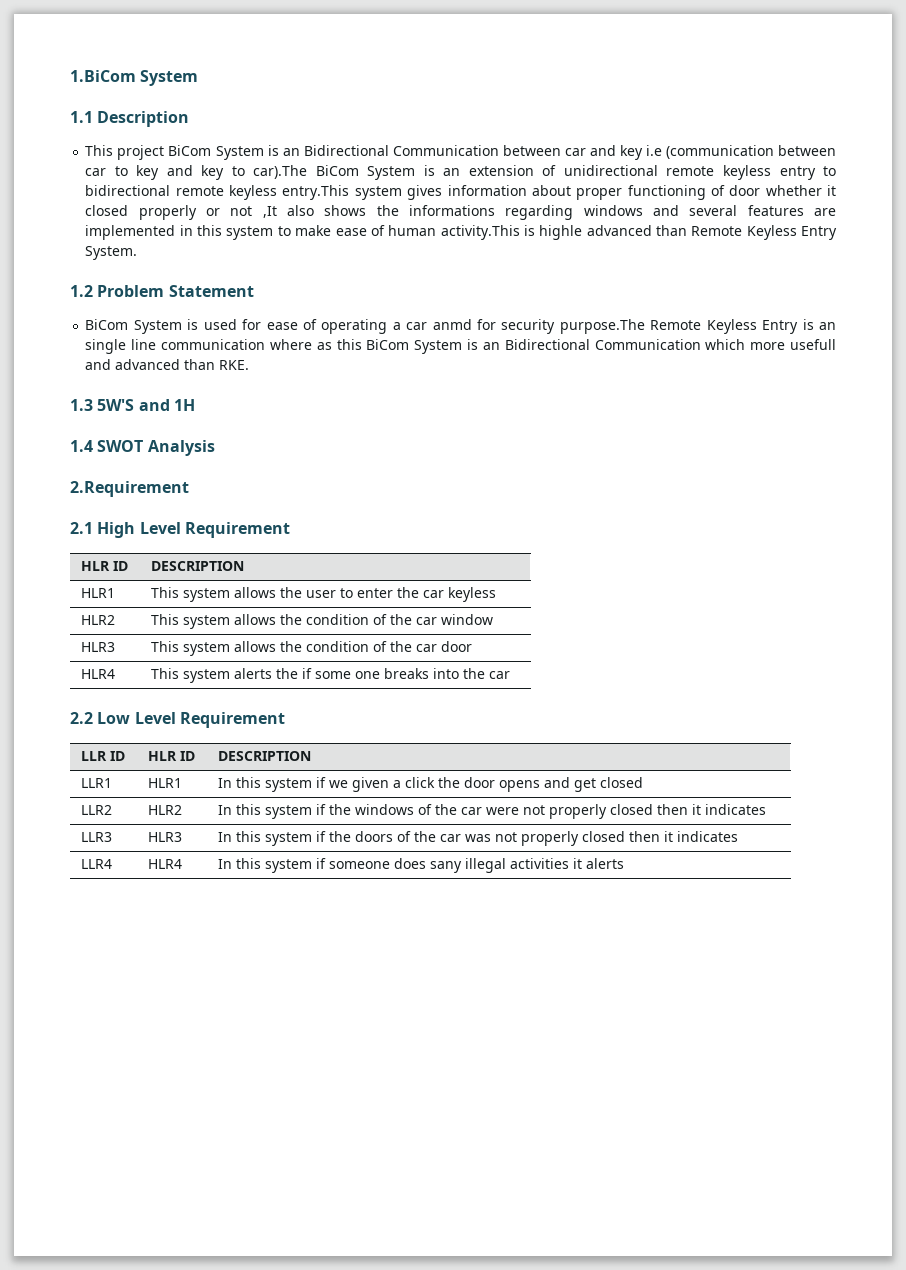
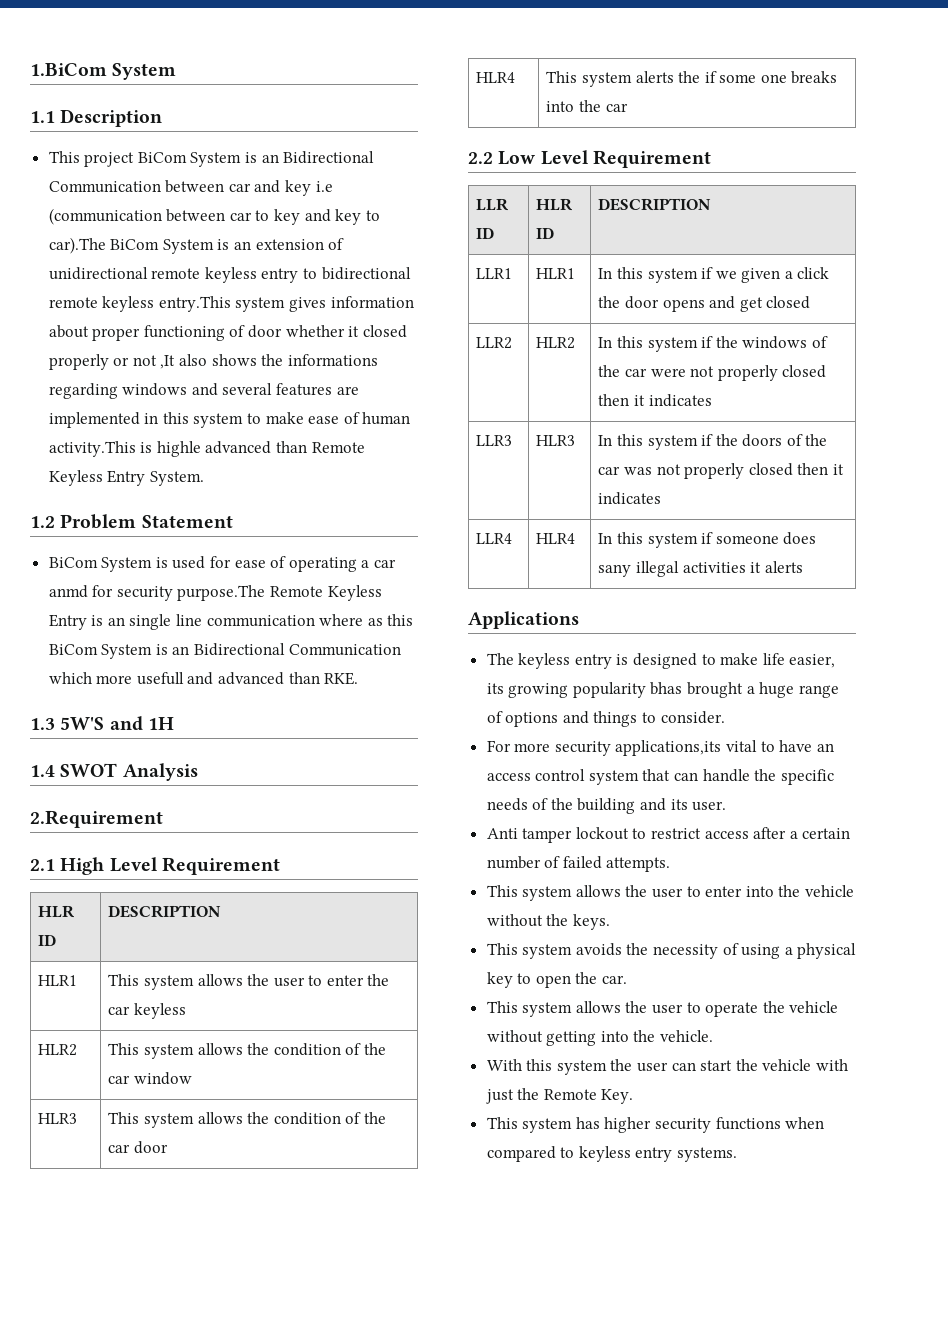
+ Applications
+ The keyless entry is designed to make life easier, its growing popularity bhas brought a huge range of options and things to consider.
+ For more security applications,its vital to have an access control system that can handle the specific needs of the building and its user.
+ Anti tamper lockout to restrict access after a certain number of failed attempts.
+ This system allows the user to enter into the vehicle without the keys.
+ This system avoids the necessity of using a physical key to open the car.
+ This system allows the user to operate the vehicle without getting into the vehicle.
+ With this system the user can start the vehicle with just the Remote Key.
+ This system has higher security functions when compared to keyless entry systems.

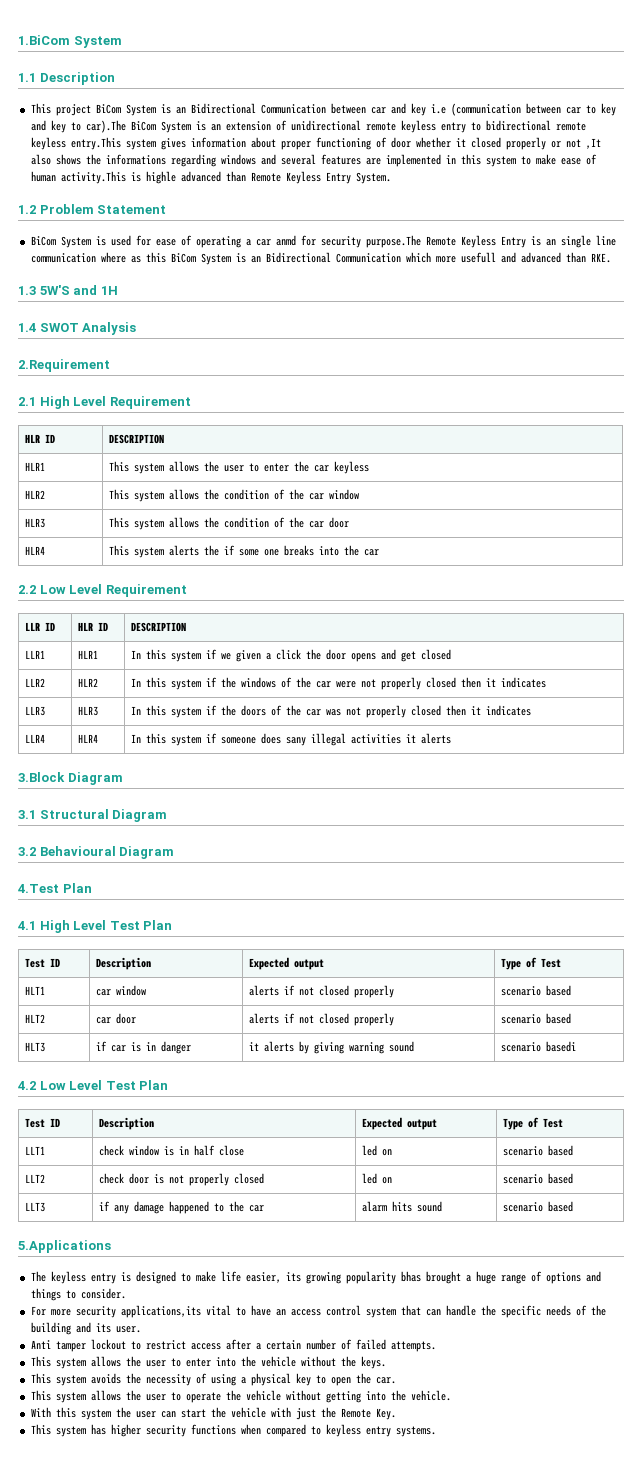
- Applications
+ 3.Block Diagram
+ 3.1 Structural Diagram
+ 3.2 Behavioural Diagram
+ 4.Test Plan
+ 4.1 High Level Test Plan
+ Test ID | Description | Expected output | Type of Test
+ HLT1 | car window | alerts if not closed properly | scenario based
+ HLT2 | car door | alerts if not closed properly | scenario based
+ HLT3 | if car is in danger | it alerts by giving warning sound | scenario basedi
+ 4.2 Low Level Test Plan
+ Test ID | Description | Expected output | Type of Test
+ LLT1 | check window is in half close | led on | scenario based
+ LLT2 | check door is not properly closed | led on | scenario based
+ LLT3 | if any damage happened to the car | alarm hits sound | scenario based
+ 5.Applications

